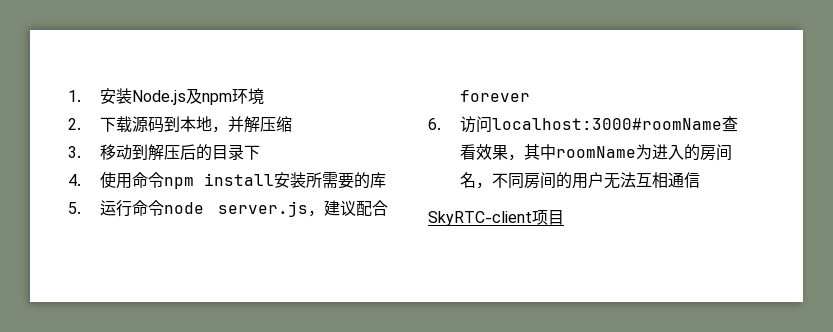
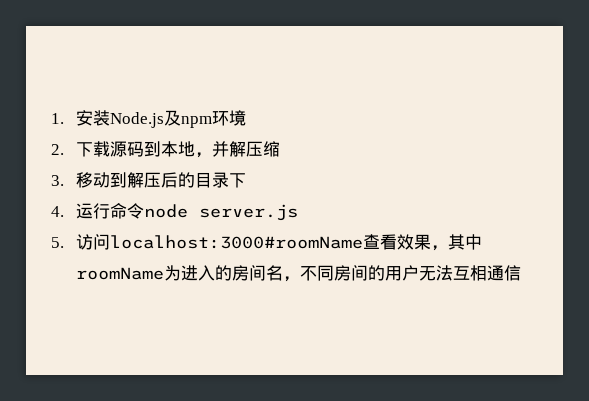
- 4.使用命令npm install安装所需要的库
- 5.运行命令node server.js，建议配合forever
- 6.访问localhost:3000#roomName查看效果，其中roomName为进入的房间名，不同房间的用户无法互相通信
+ 4.运行命令node server.js
+ 5.访问localhost:3000#roomName查看效果，其中roomName为进入的房间名，不同房间的用户无法互相通信
- SkyRTC-client项目

